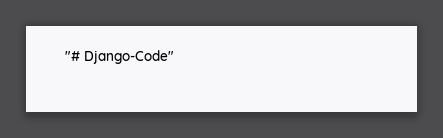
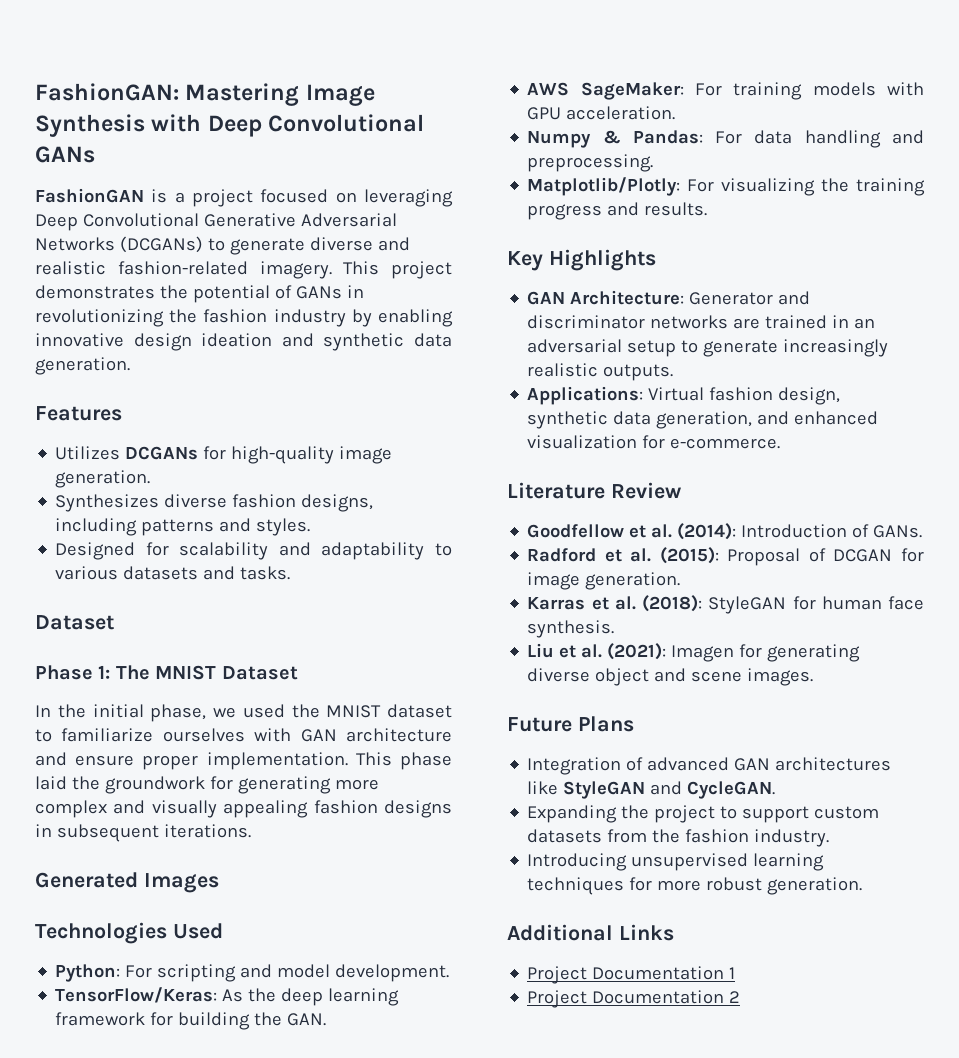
- "# Django-Code"
+ FashionGAN: Mastering Image Synthesis with Deep Convolutional GANs
+ FashionGAN is a project focused on leveraging Deep Convolutional Generative Adversarial Networks (DCGANs) to generate diverse and realistic fashion-related imagery. This project demonstrates the potential of GANs in revolutionizing the fashion industry by enabling innovative design ideation and synthetic data generation.
+ Features
+ Utilizes DCGANs for high-quality image generation.
+ Synthesizes diverse fashion designs, including patterns and styles.
+ Designed for scalability and adaptability to various datasets and tasks.
+ Dataset
+ Phase 1: The MNIST Dataset
+ In the initial phase, we used the MNIST dataset to familiarize ourselves with GAN architecture and ensure proper implementation. This phase laid the groundwork for generating more complex and visually appealing fashion designs in subsequent iterations.
+ Generated Images
+ Technologies Used
+ Python: For scripting and model development.
+ TensorFlow/Keras: As the deep learning framework for building the GAN.
+ AWS SageMaker: For training models with GPU acceleration.
+ Numpy & Pandas: For data handling and preprocessing.
+ Matplotlib/Plotly: For visualizing the training progress and results.
+ Key Highlights
+ GAN Architecture: Generator and discriminator networks are trained in an adversarial setup to generate increasingly realistic outputs.
+ Applications: Virtual fashion design, synthetic data generation, and enhanced visualization for e-commerce.
+ Literature Review
+ Goodfellow et al. (2014): Introduction of GANs.
+ Radford et al. (2015): Proposal of DCGAN for image generation.
+ Karras et al. (2018): StyleGAN for human face synthesis.
+ Liu et al. (2021): Imagen for generating diverse object and scene images.
+ Future Plans
+ Integration of advanced GAN architectures like StyleGAN and CycleGAN.
+ Expanding the project to support custom datasets from the fashion industry.
+ Introducing unsupervised learning techniques for more robust generation.
+ Additional Links
+ Project Documentation 1
+ Project Documentation 2

